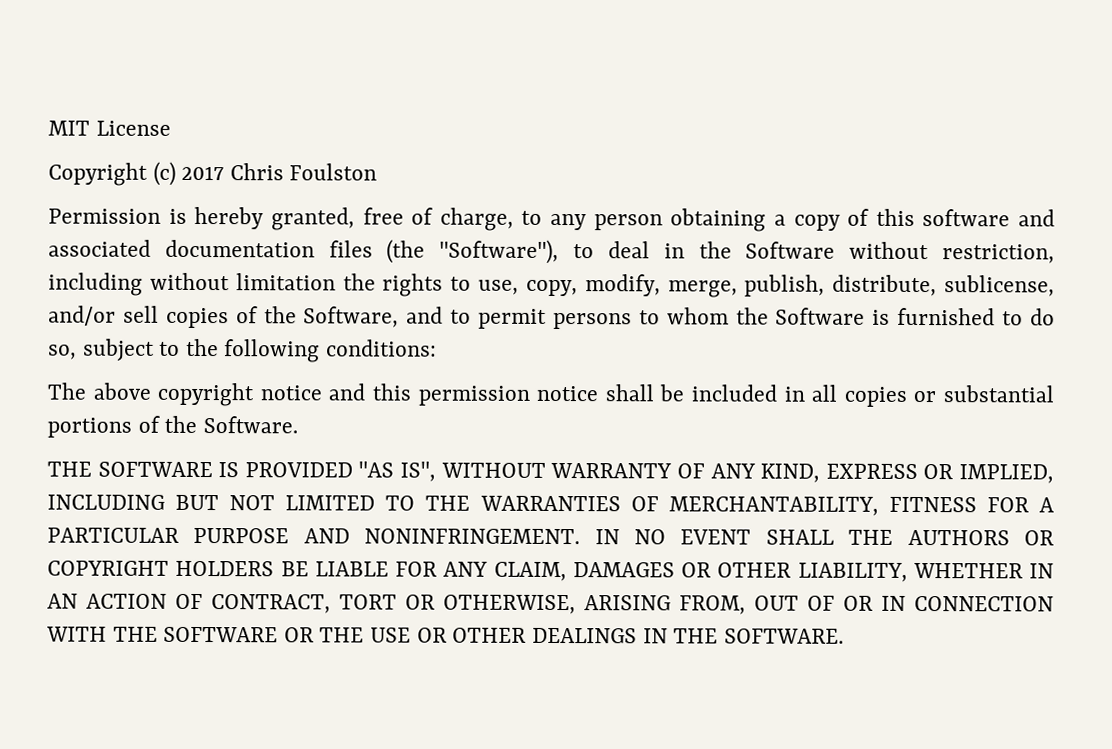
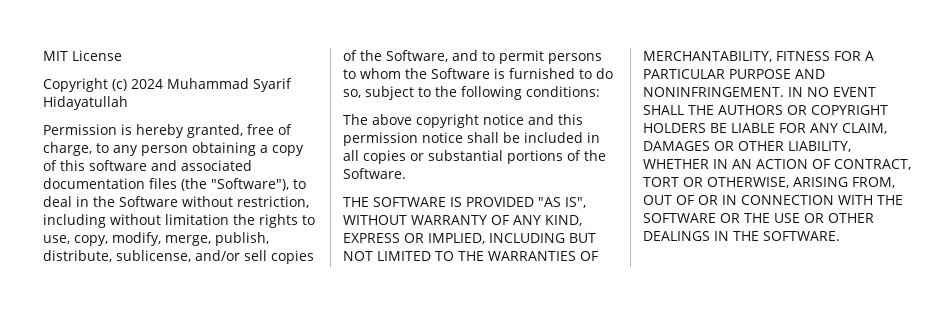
- Copyright (c) 2017 Chris Foulston
+ Copyright (c) 2024 Muhammad Syarif Hidayatullah

